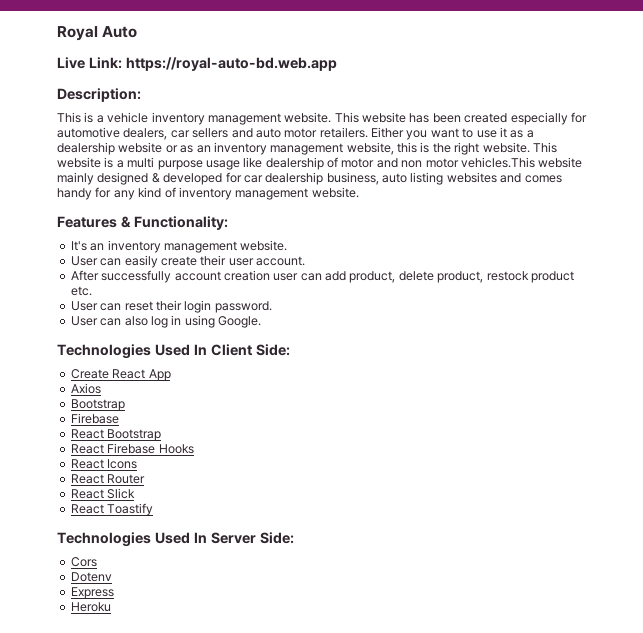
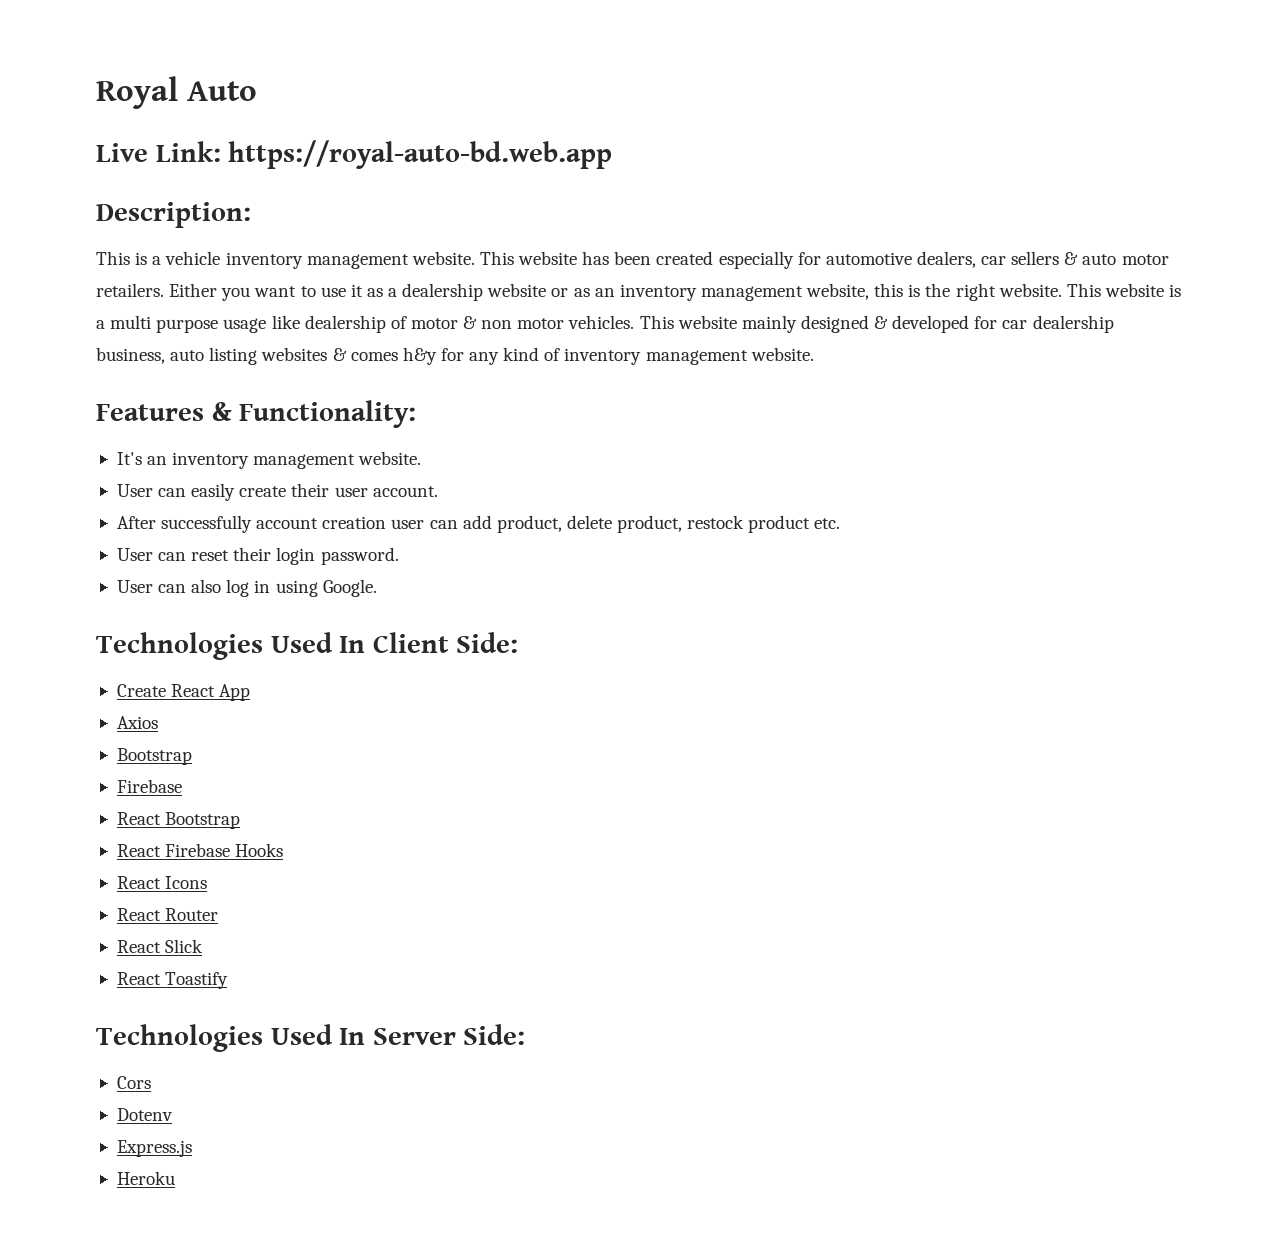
- This website has been created especially for automotive dealers, car sellers and auto motor retailers.
+ This website has been created especially for automotive dealers, car sellers & auto motor retailers.
- This website is a multi purpose usage like dealership of motor and non motor vehicles.This website mainly designed & developed for car dealership business, auto listing websites and comes handy for any kind of inventory management website.
+ This website is a multi purpose usage like dealership of motor & non motor vehicles. This website mainly designed & developed for car dealership business, auto listing websites & comes h&y for any kind of inventory management website.
- Express
+ Express.js

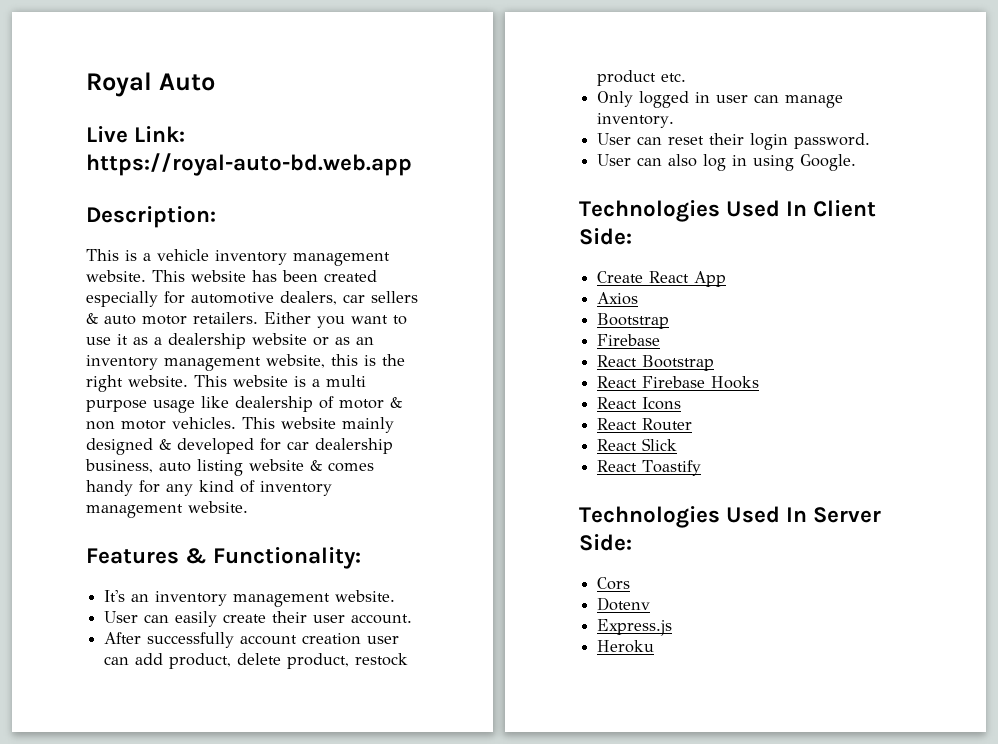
- This website mainly designed & developed for car dealership business, auto listing websites & comes h&y for any kind of inventory management website.
+ This website mainly designed & developed for car dealership business, auto listing website & comes handy for any kind of inventory management website.
+ Only logged in user can manage inventory.

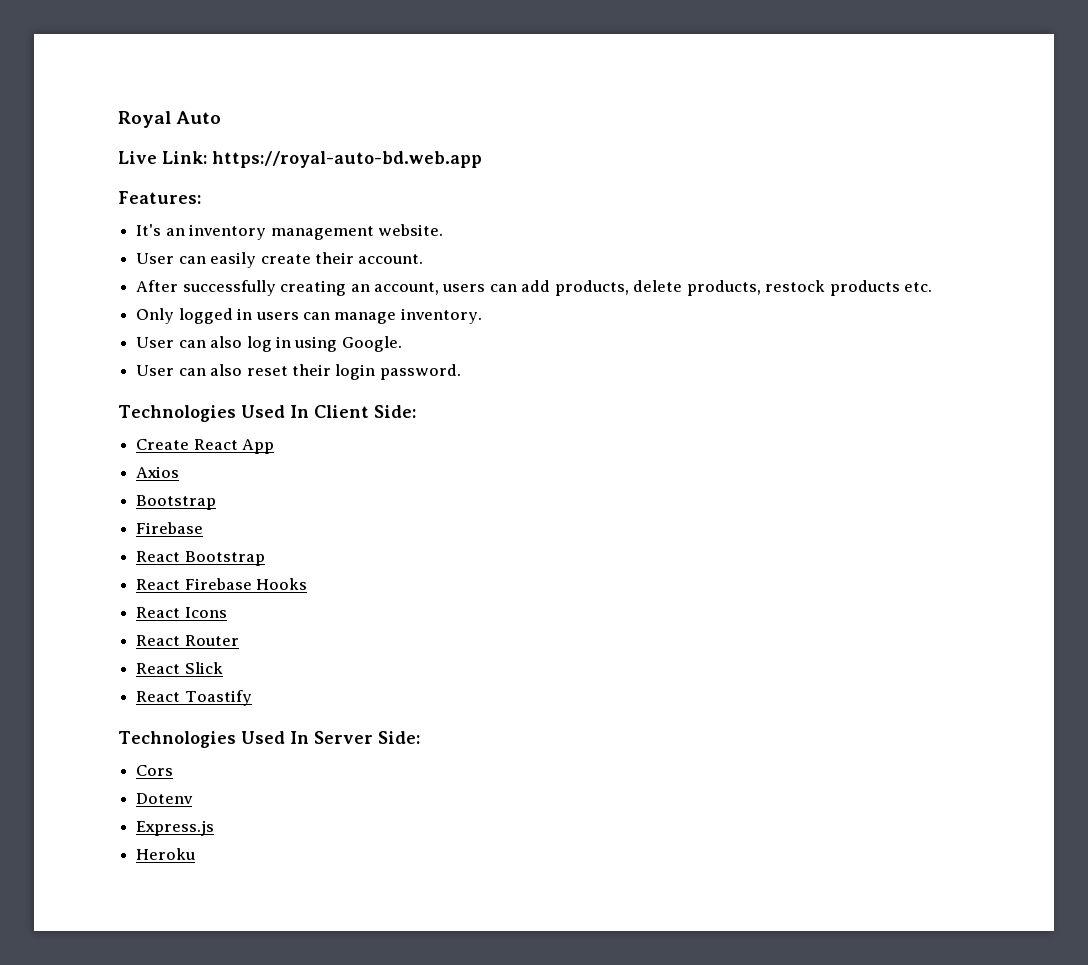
- Description:
- This is a vehicle inventory management website. This website has been created especially for automotive dealers, car sellers & auto motor retailers. Either you want to use it as a dealership website or as an inventory management website, this is the right website. This website is a multi purpose usage like dealership of motor & non motor vehicles. This website mainly designed & developed for car dealership business, auto listing website & comes handy for any kind of inventory management website.
- Features & Functionality:
+ Features:
- User can easily create their user account.
+ User can easily create their account.
- After successfully account creation user can add product, delete product, restock product etc.
+ After successfully creating an account, users can add products, delete products, restock products etc.
- Only logged in user can manage inventory.
+ Only logged in users can manage inventory.
- User can reset their login password.
+ User can also reset their login password.

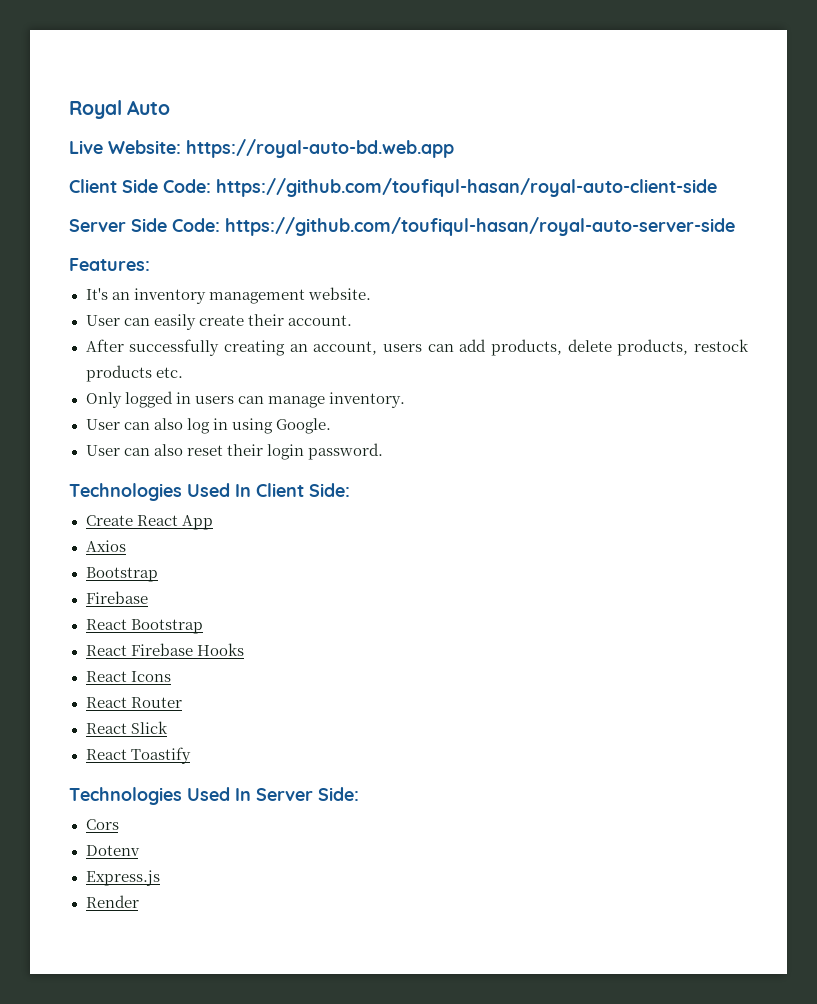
- Live Link: https://royal-auto-bd.web.app
+ Live Website: https://royal-auto-bd.web.app
+ Client Side Code: https://github.com/toufiqul-hasan/royal-auto-client-side
+ Server Side Code: https://github.com/toufiqul-hasan/royal-auto-server-side
- Heroku
+ Render

